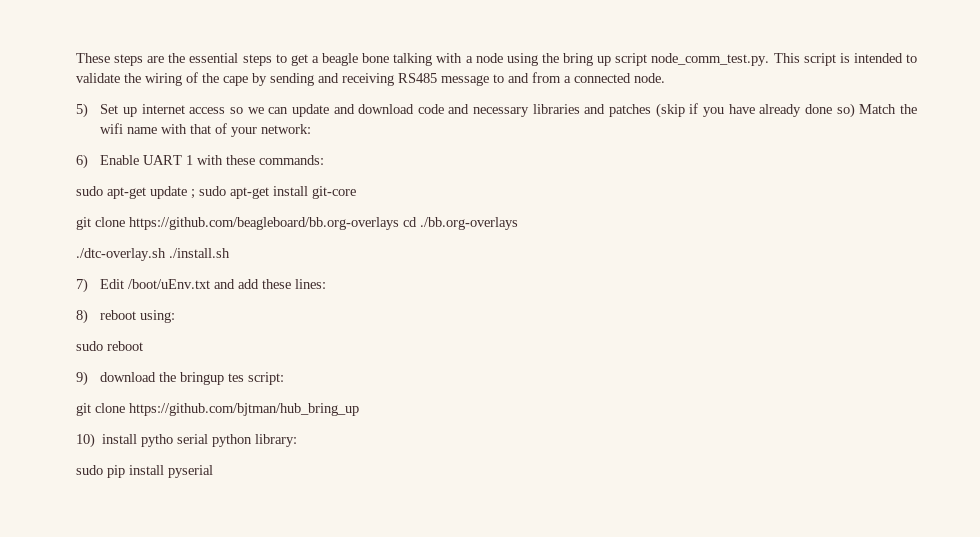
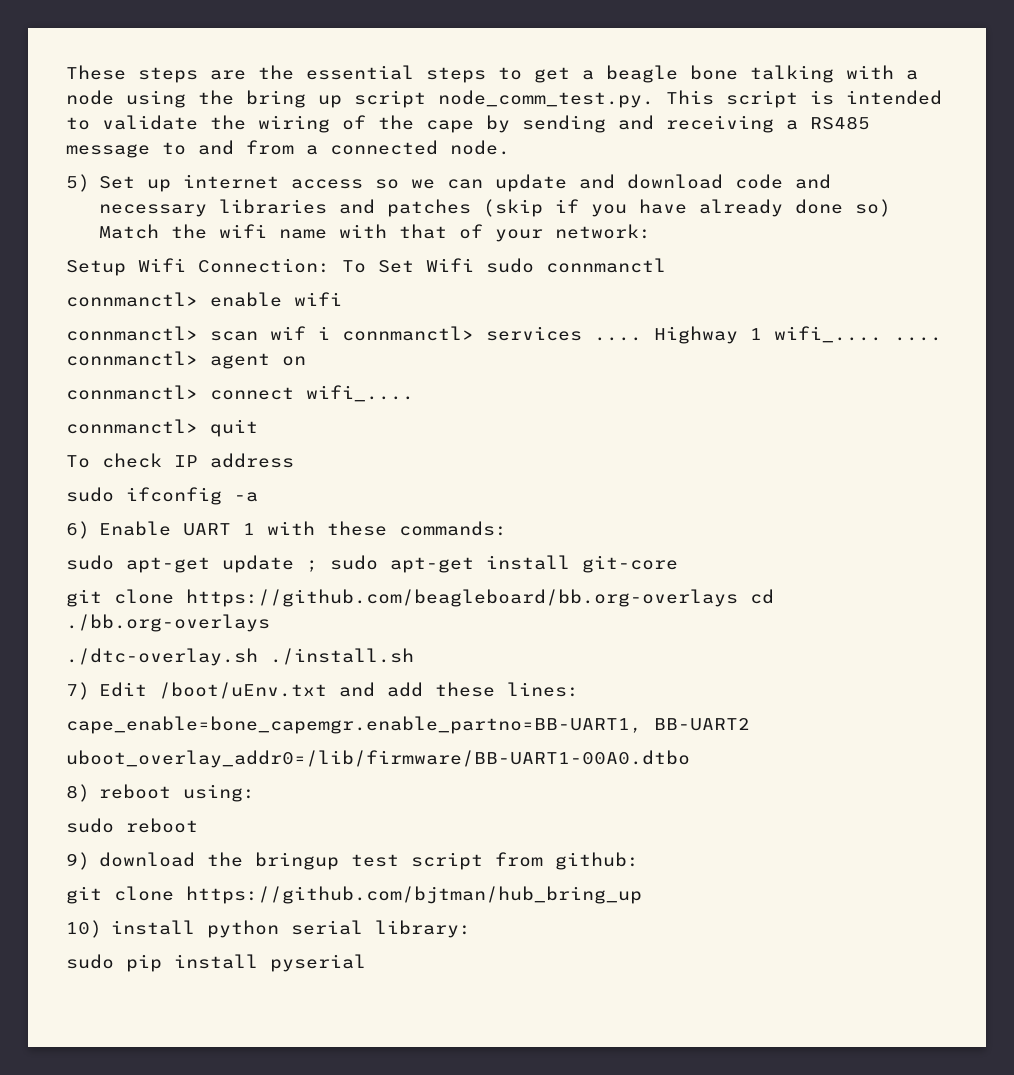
- These steps are the essential steps to get a beagle bone talking with a node using the bring up script node_comm_test.py. This script is intended to validate the wiring of the cape by sending and receiving RS485 message to and from a connected node.
+ These steps are the essential steps to get a beagle bone talking with a node using the bring up script node_comm_test.py. This script is intended to validate the wiring of the cape by sending and receiving a RS485 message to and from a connected node.
+ Setup Wifi Connection: To Set Wifi sudo connmanctl
+ connmanctl> enable wifi
+ connmanctl> scan wif i connmanctl> services .... Highway 1 wifi_.... .... connmanctl> agent on
+ connmanctl> connect wifi_....
+ connmanctl> quit
+ To check IP address
+ sudo ifconfig -a
+ cape_enable=bone_capemgr.enable_partno=BB-UART1, BB-UART2
+ uboot_overlay_addr0=/lib/firmware/BB-UART1-00A0.dtbo
- 9) download the bringup tes script:
+ 9) download the bringup test script from github:
- 10) install pytho serial python library:
+ 10) install python serial library:

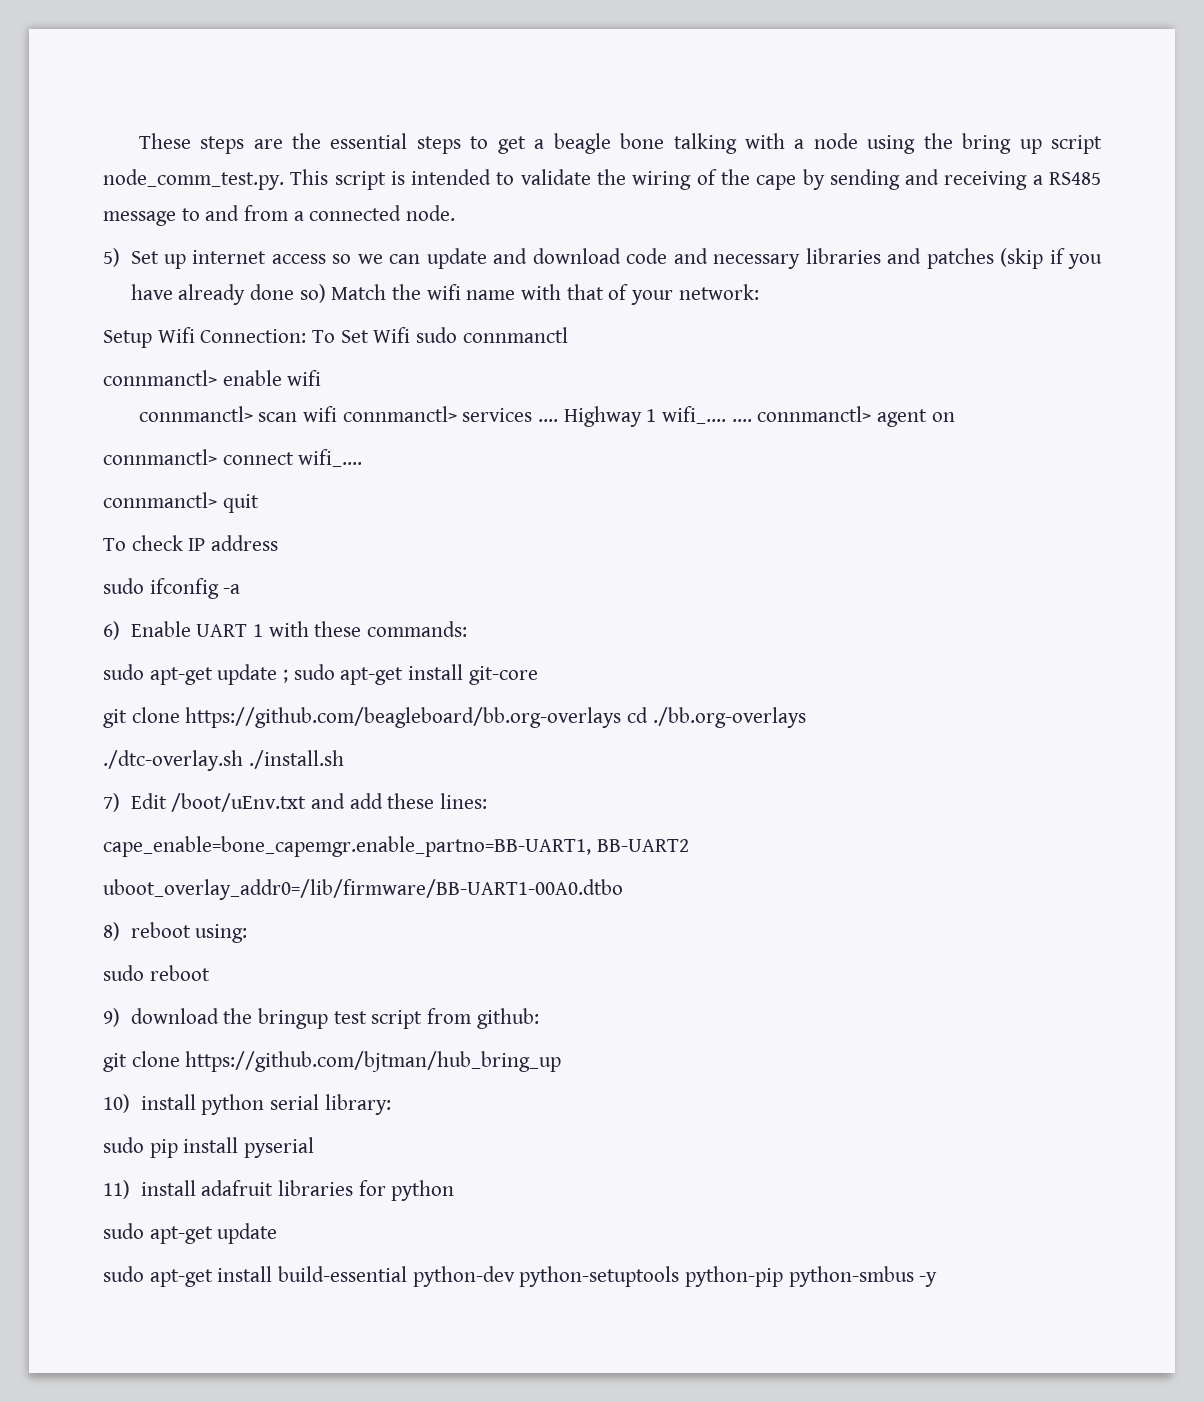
- connmanctl> scan wif i connmanctl> services ....
+ connmanctl> scan wifi connmanctl> services ....
+ 11) install adafruit libraries for python
+ sudo apt-get update
+ sudo apt-get install build-essential python-dev python-setuptools python-pip python-smbus -y

